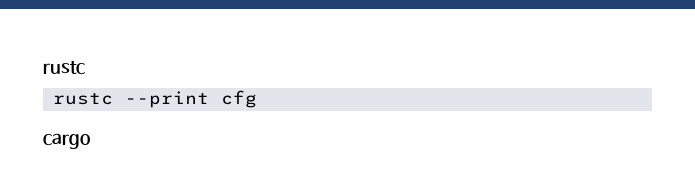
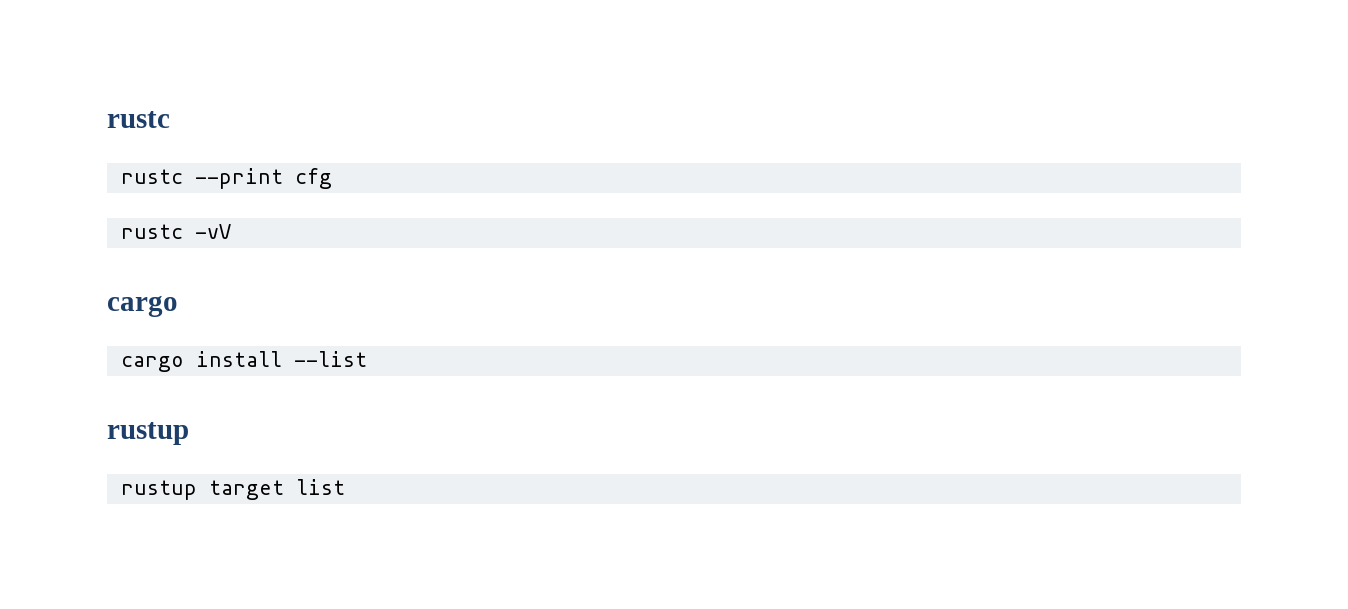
+ rustc -vV
  cargo
+ cargo install --list
+ rustup
+ rustup target list

